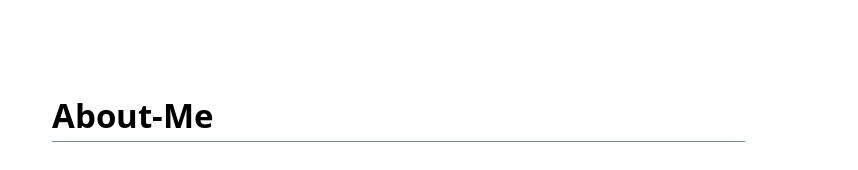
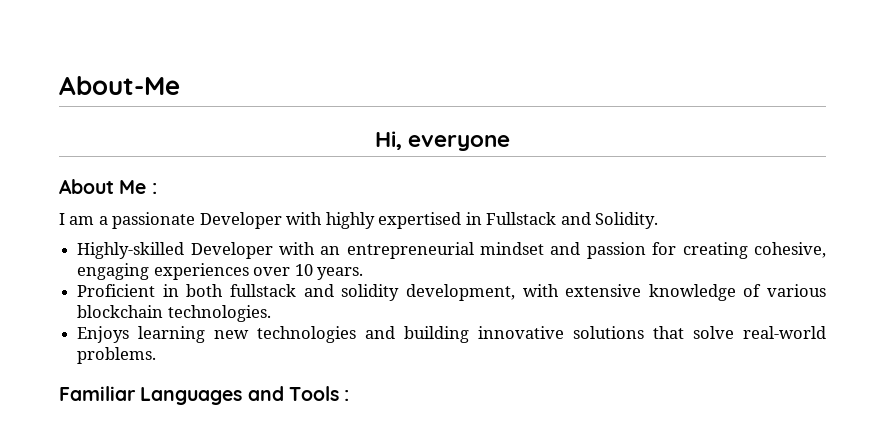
+ Hi, everyone
+ About Me :
+ I am a passionate Developer with highly expertised in Fullstack and Solidity.
+ Highly-skilled Developer with an entrepreneurial mindset and passion for creating cohesive, engaging experiences over 10 years.
+ Proficient in both fullstack and solidity development, with extensive knowledge of various blockchain technologies.
+ Enjoys learning new technologies and building innovative solutions that solve real-world problems.
+ Familiar Languages and Tools :

